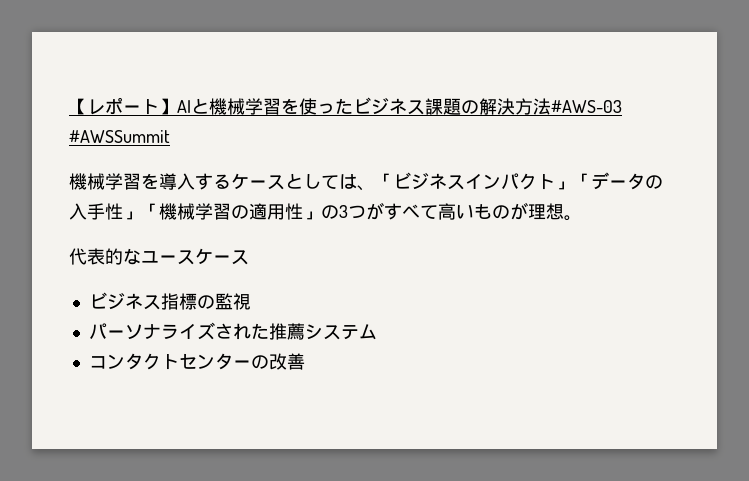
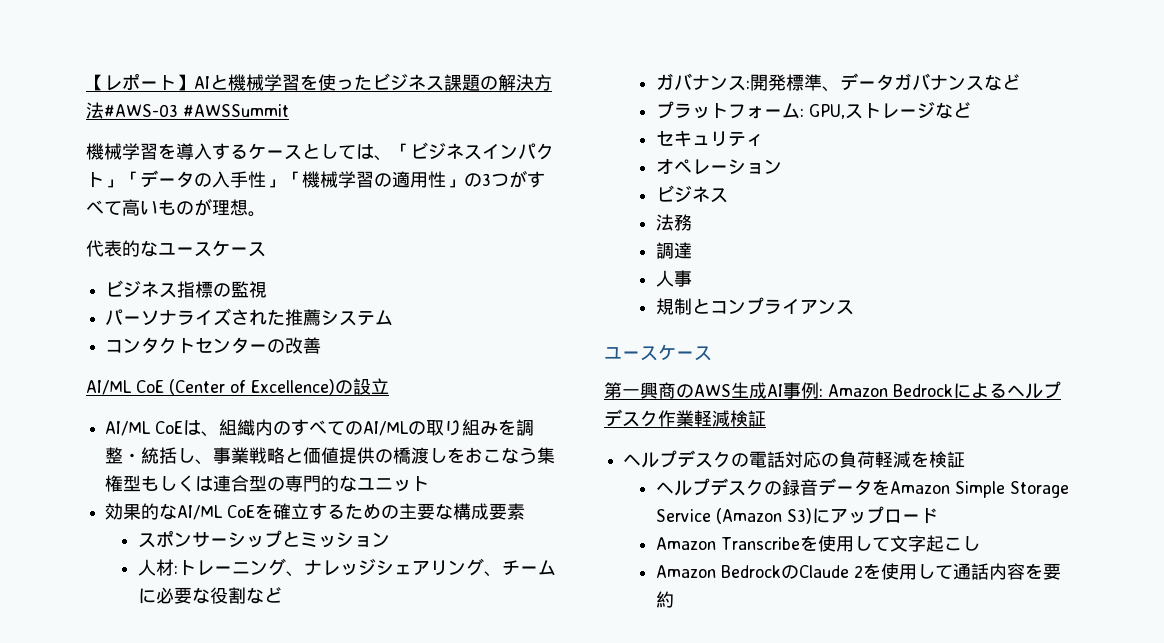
+ AI/ML CoE (Center of Excellence)の設立
+ AI/ML CoEは、組織内のすべてのAI/MLの取り組みを調整・統括し、事業戦略と価値提供の橋渡しをおこなう集権型もしくは連合型の専門的なユニット
+ 効果的なAI/ML CoEを確立するための主要な構成要素
+ スポンサーシップとミッション
+ 人材:トレーニング、ナレッジシェアリング、チームに必要な役割など
+ ガバナンス:開発標準、データガバナンスなど
+ プラットフォーム: GPU,ストレージなど
+ セキュリティ
+ オペレーション
+ ビジネス
+ 法務
+ 調達
+ 人事
+ 規制とコンプライアンス
+ ユースケース
+ 第一興商のAWS生成AI事例: Amazon Bedrockによるヘルプデスク作業軽減検証
+ ヘルプデスクの電話対応の負荷軽減を検証
+ ヘルプデスクの録音データをAmazon Simple Storage Service (Amazon S3)にアップロード
+ Amazon Transcribeを使用して文字起こし
+ Amazon BedrockのClaude 2を使用して通話内容を要約

